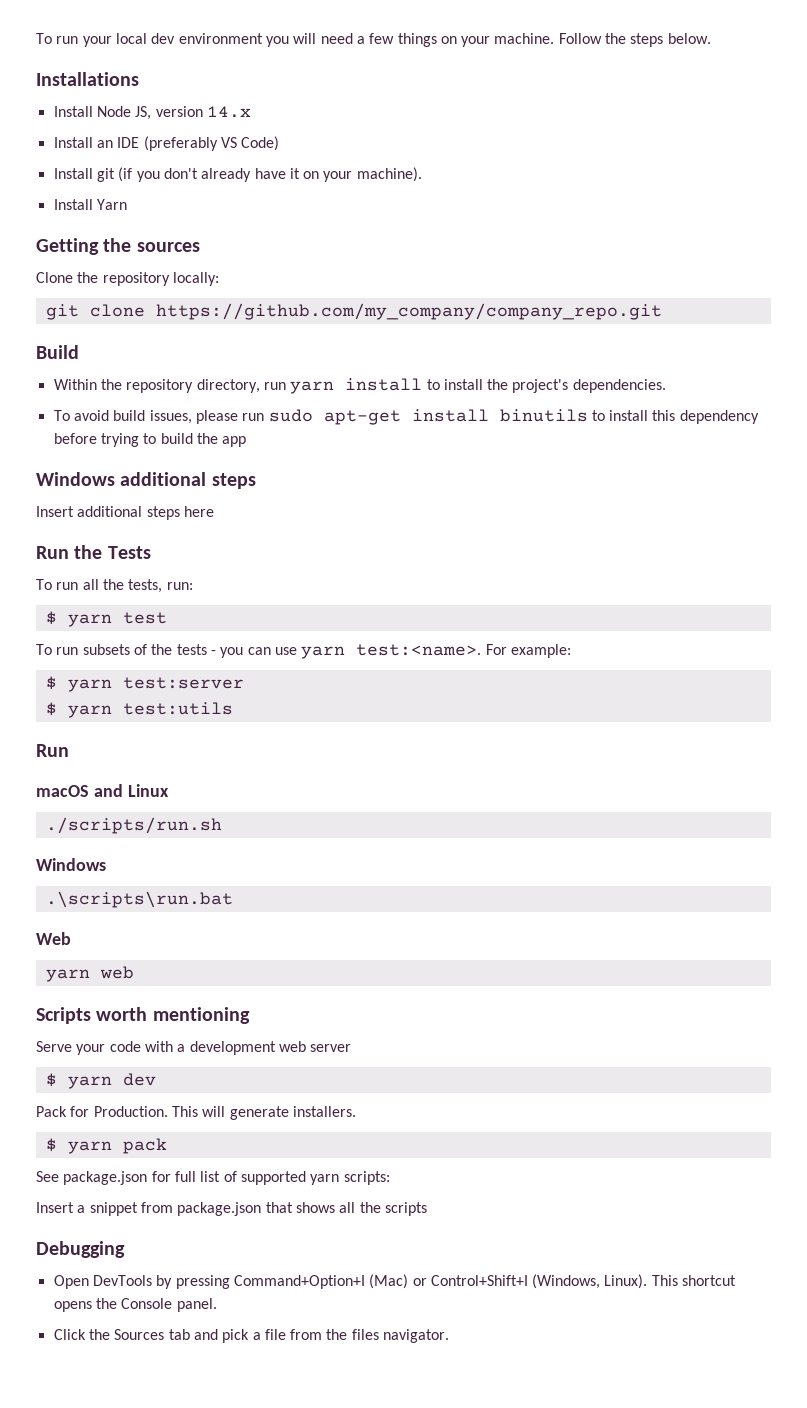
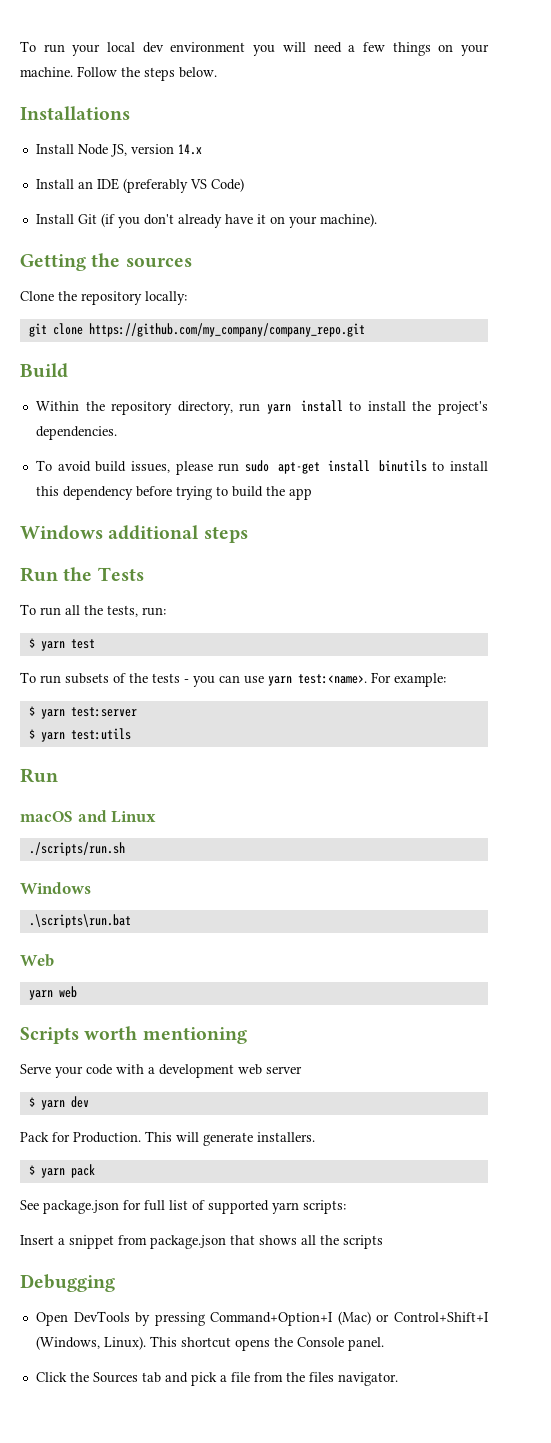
- Install git (if you don't already have it on your machine).
+ Install Git (if you don't already have it on your machine).
- Install Yarn
- Insert additional steps here

